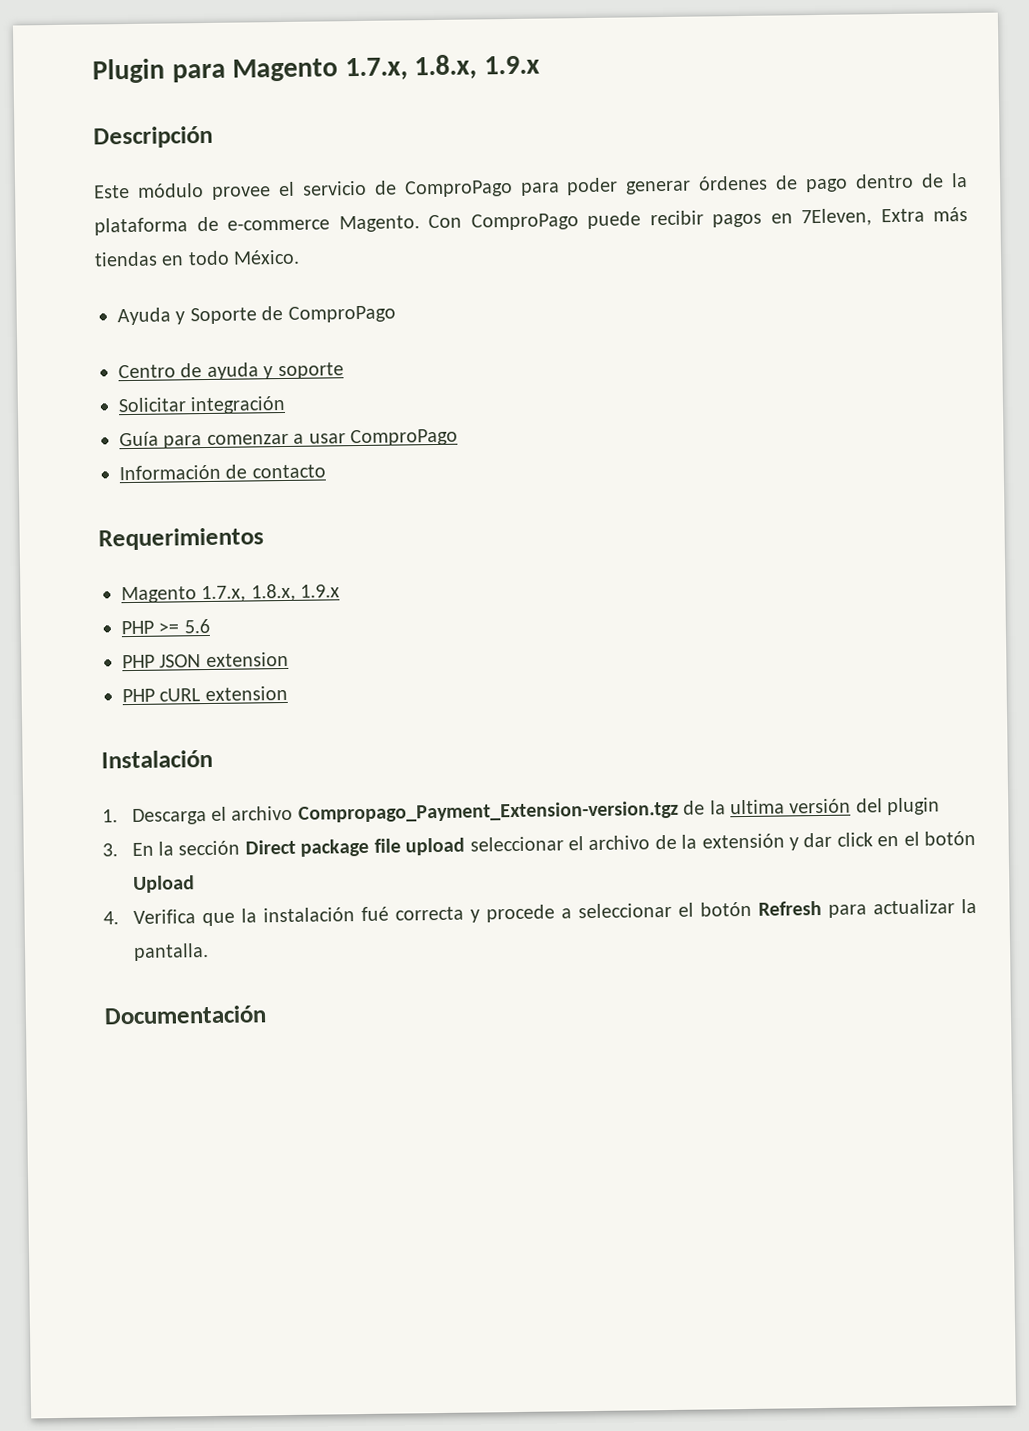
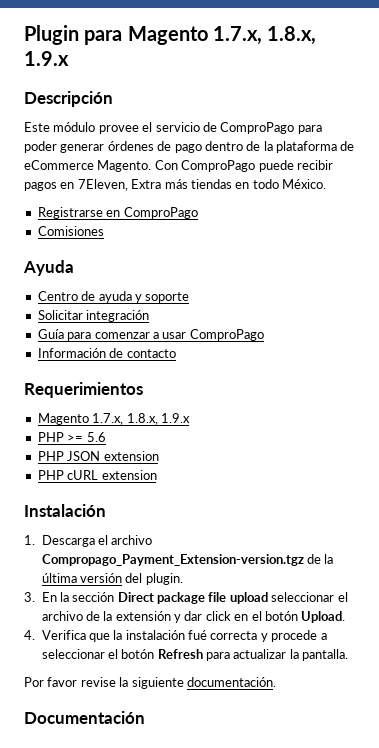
- Este módulo provee el servicio de ComproPago para poder generar órdenes de pago dentro de la plataforma de e-commerce Magento.
+ Este módulo provee el servicio de ComproPago para poder generar órdenes de pago dentro de la plataforma de eCommerce Magento.
- Ayuda y Soporte de ComproPago
+ Registrarse en ComproPago
+ Comisiones
+ Ayuda
- 1. Descarga el archivo Compropago_Payment_Extension-version.tgz de la ultima versión del plugin
+ 1. Descarga el archivo Compropago_Payment_Extension-version.tgz de la última versión del plugin.
- 3. En la sección Direct package file upload seleccionar el archivo de la extensión y dar click en el botón Upload
+ 3. En la sección Direct package file upload seleccionar el archivo de la extensión y dar click en el botón Upload.
+ Por favor revise la siguiente documentación.

